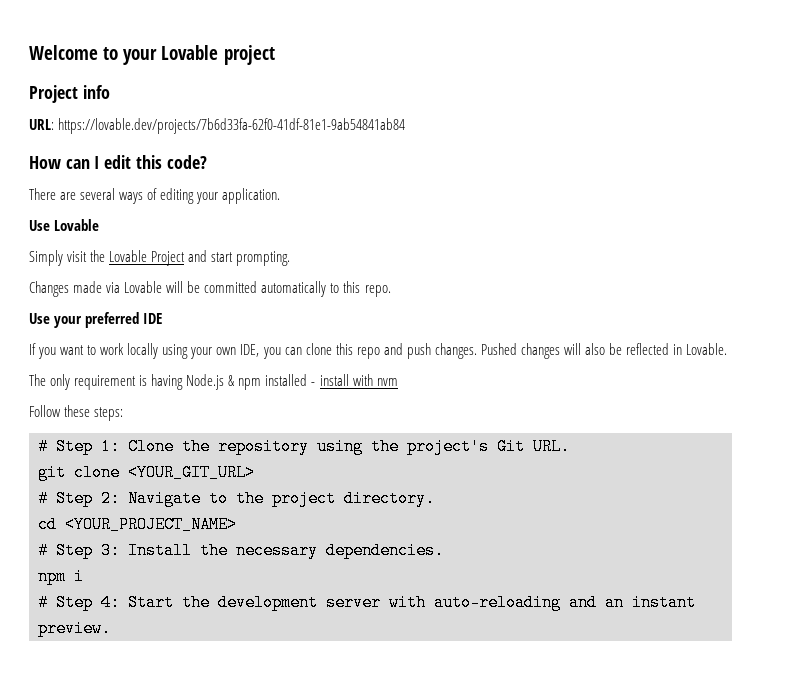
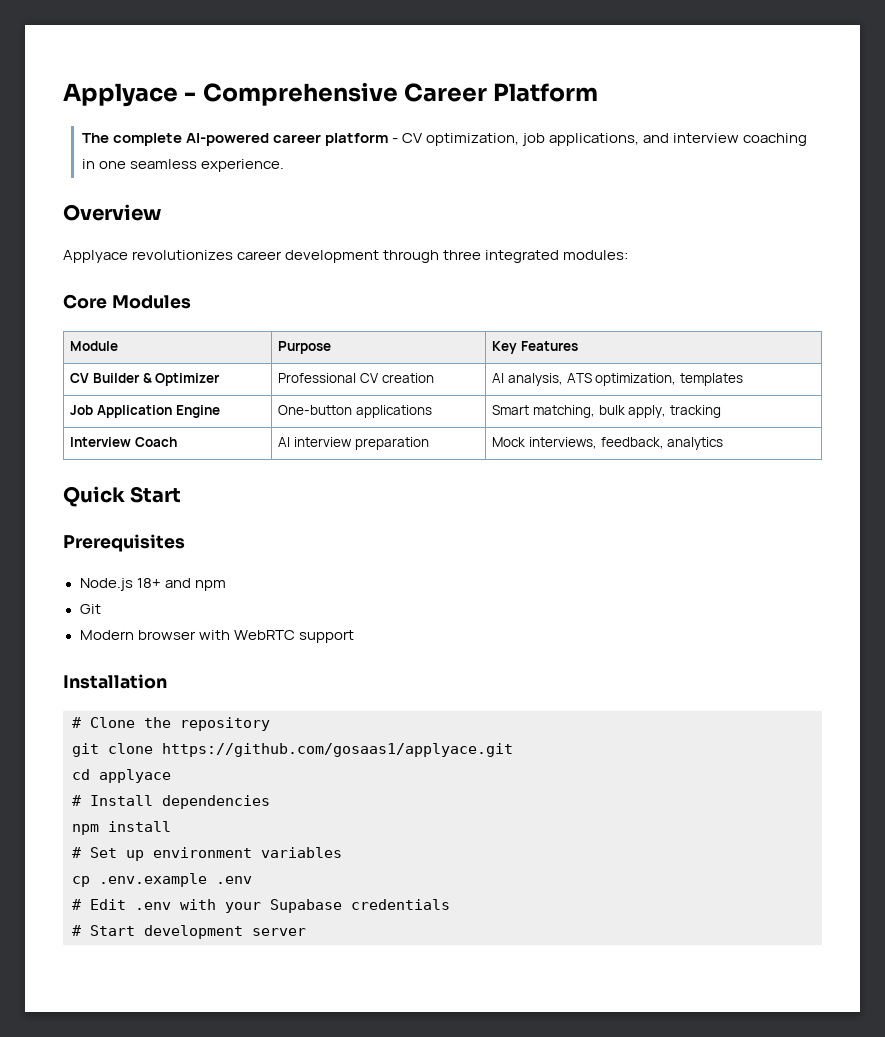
- Welcome to your Lovable project
- Project info
- URL: https://lovable.dev/projects/7b6d33fa-62f0-41df-81e1-9ab54841ab84
- How can I edit this code?
- There are several ways of editing your application.
- Use Lovable
- Simply visit the Lovable Project and start prompting.
- Changes made via Lovable will be committed automatically to this repo.
- Use your preferred IDE
- If you want to work locally using your own IDE, you can clone this repo and push changes. Pushed changes will also be reflected in Lovable.
- The only requirement is having Node.js & npm installed - install with nvm
- Follow these steps:
- # Step 1: Clone the repository using the project's Git URL.
- git clone <YOUR_GIT_URL>
- # Step 2: Navigate to the project directory.
- cd <YOUR_PROJECT_NAME>
- # Step 3: Install the necessary dependencies.
- npm i
- # Step 4: Start the development server with auto-reloading and an instant preview.
+ Applyace - Comprehensive Career Platform
+ The complete AI-powered career platform - CV optimization, job applications, and interview coaching in one seamless experience.
+ Overview
+ Applyace revolutionizes career development through three integrated modules:
+ Core Modules
+ Module | Purpose | Key Features
+ CV Builder & Optimizer | Professional CV creation | AI analysis, ATS optimization, templates
+ Job Application Engine | One-button applications | Smart matching, bulk apply, tracking
+ Interview Coach | AI interview preparation | Mock interviews, feedback, analytics
+ Quick Start
+ Prerequisites
+ Node.js 18+ and npm
+ Git
+ Modern browser with WebRTC support
+ Installation
+ # Clone the repository
+ git clone https://github.com/gosaas1/applyace.git
+ cd applyace
+ # Install dependencies
+ npm install
+ # Set up environment variables
+ cp .env.example .env
+ # Edit .env with your Supabase credentials
+ # Start development server

